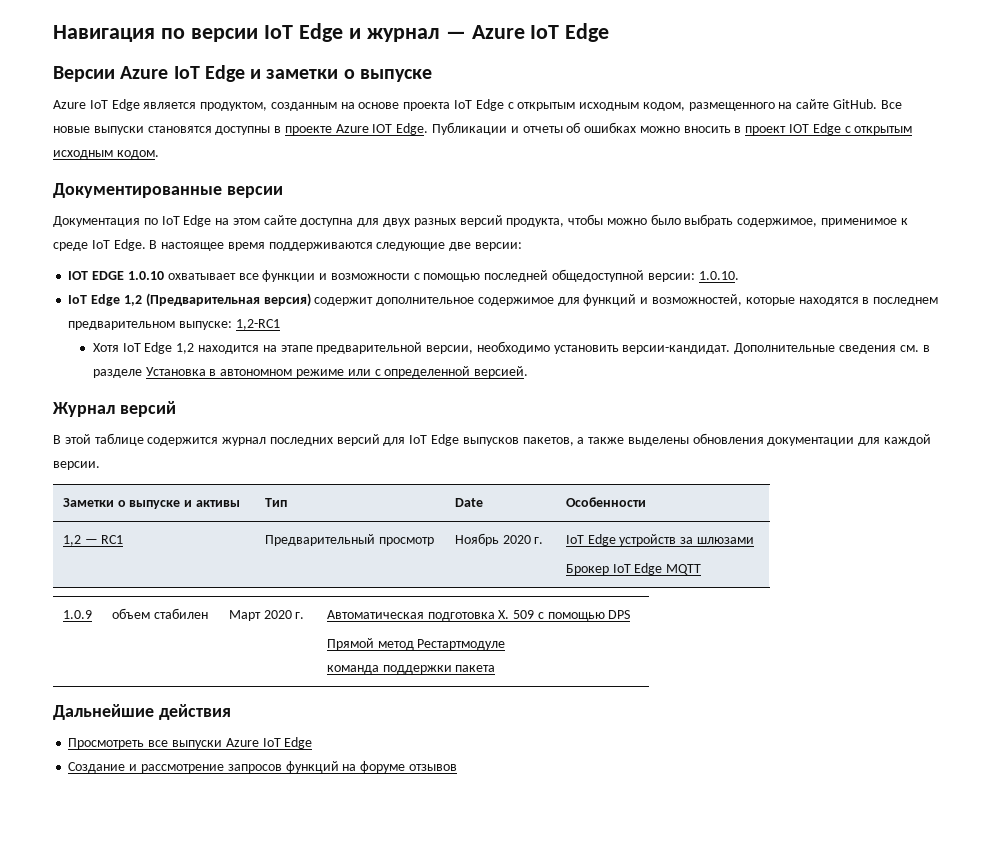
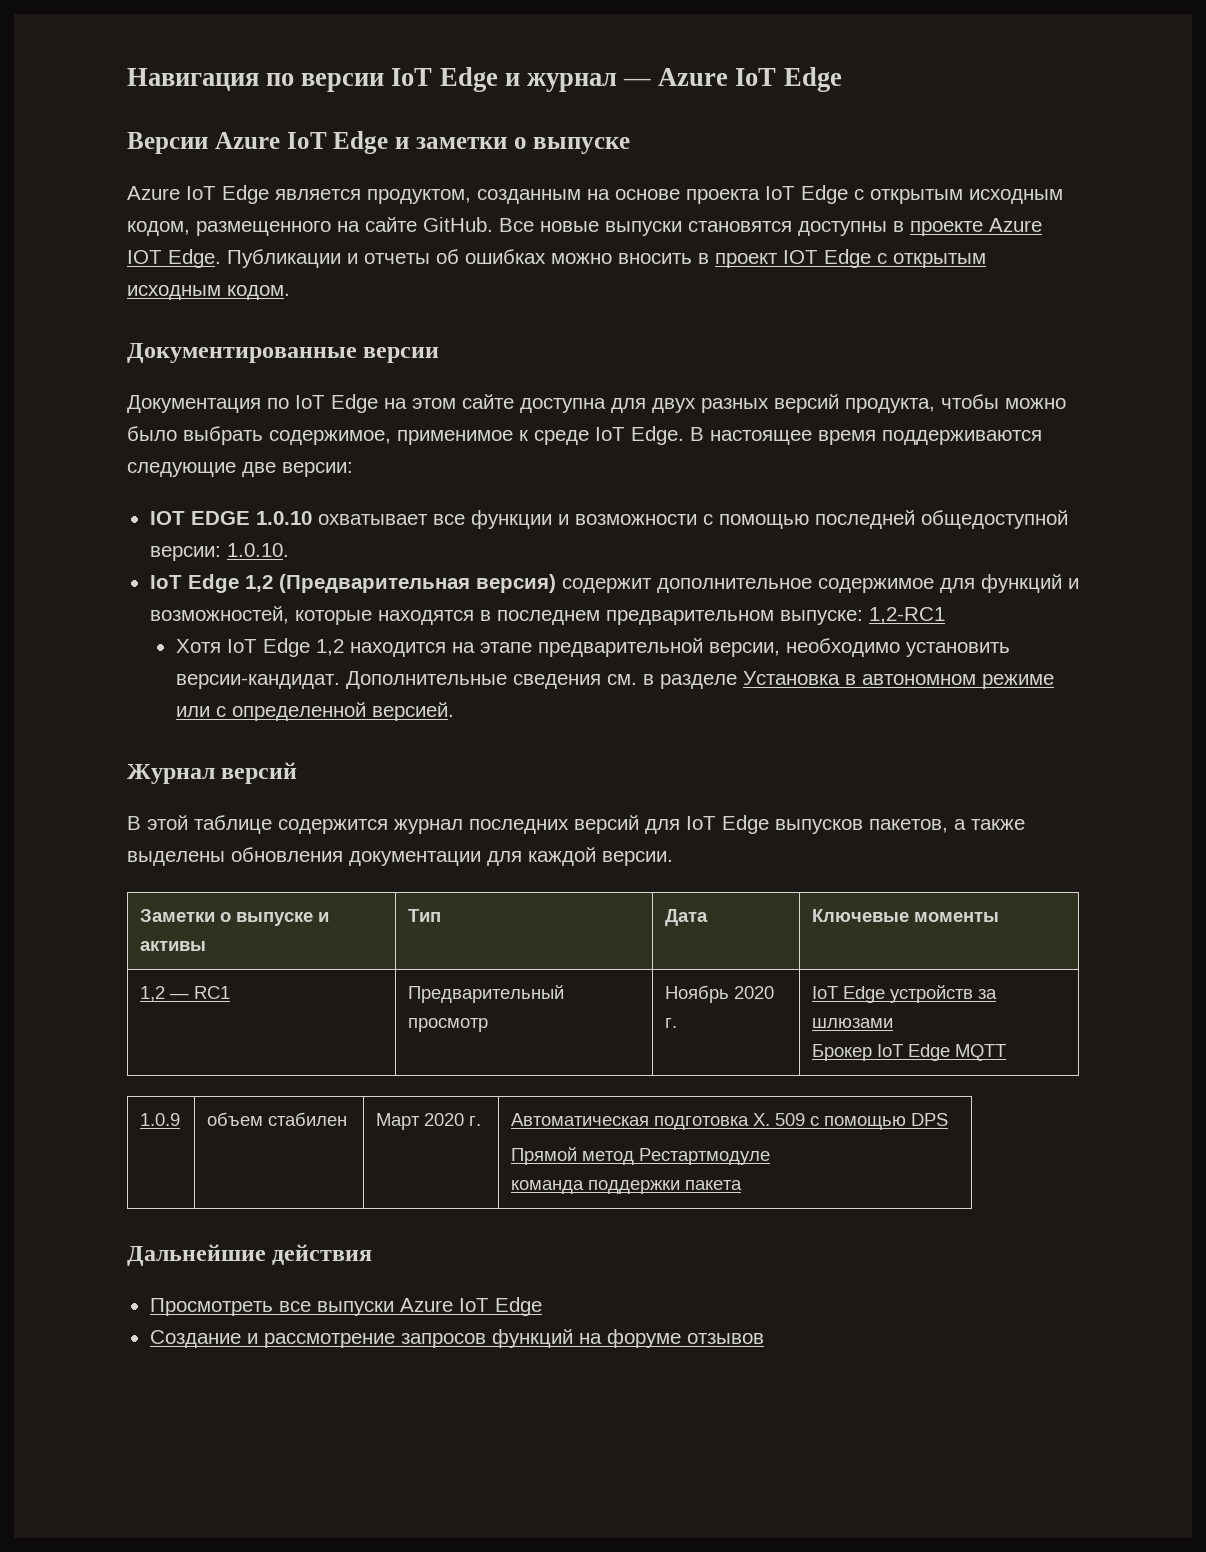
- Заметки о выпуске и активы | Тип | Date | Особенности
+ Заметки о выпуске и активы | Тип | Дата | Ключевые моменты

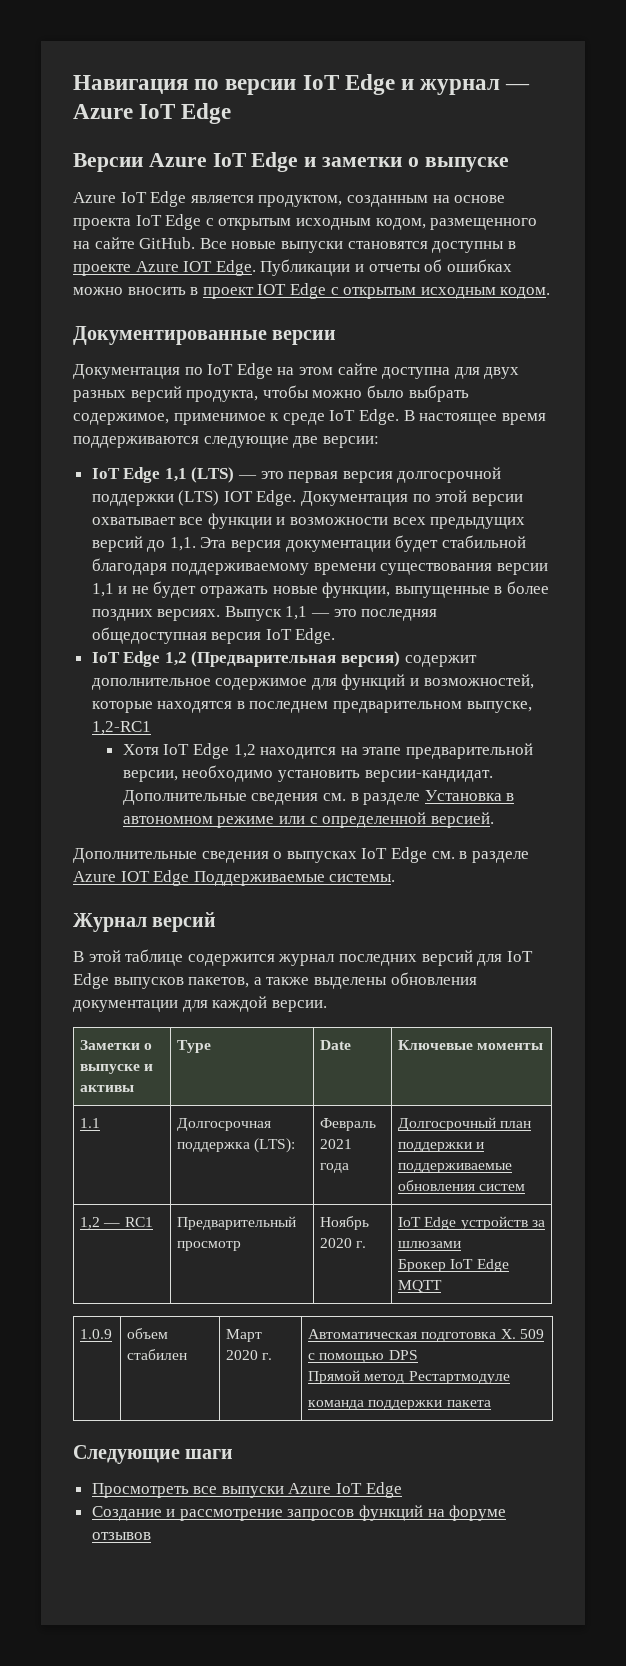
- IOT EDGE 1.0.10 охватывает все функции и возможности с помощью последней общедоступной версии: 1.0.10.
+ IoT Edge 1,1 (LTS) — это первая версия долгосрочной поддержки (LTS) IOT Edge. Документация по этой версии охватывает все функции и возможности всех предыдущих версий до 1,1. Эта версия документации будет стабильной благодаря поддерживаемому времени существования версии 1,1 и не будет отражать новые функции, выпущенные в более поздних версиях. Выпуск 1,1 — это последняя общедоступная версия IoT Edge.
- IoT Edge 1,2 (Предварительная версия) содержит дополнительное содержимое для функций и возможностей, которые находятся в последнем предварительном выпуске: 1,2-RC1
+ IoT Edge 1,2 (Предварительная версия) содержит дополнительное содержимое для функций и возможностей, которые находятся в последнем предварительном выпуске, 1,2-RC1
+ Дополнительные сведения о выпусках IoT Edge см. в разделе Azure IOT Edge Поддерживаемые системы.
- Заметки о выпуске и активы | Тип | Дата | Ключевые моменты
+ Заметки о выпуске и активы | Type | Date | Ключевые моменты
+ 1.1 | Долгосрочная поддержка (LTS): | Февраль 2021 года | Долгосрочный план поддержки и поддерживаемые обновления систем
- Дальнейшие действия
+ Следующие шаги

